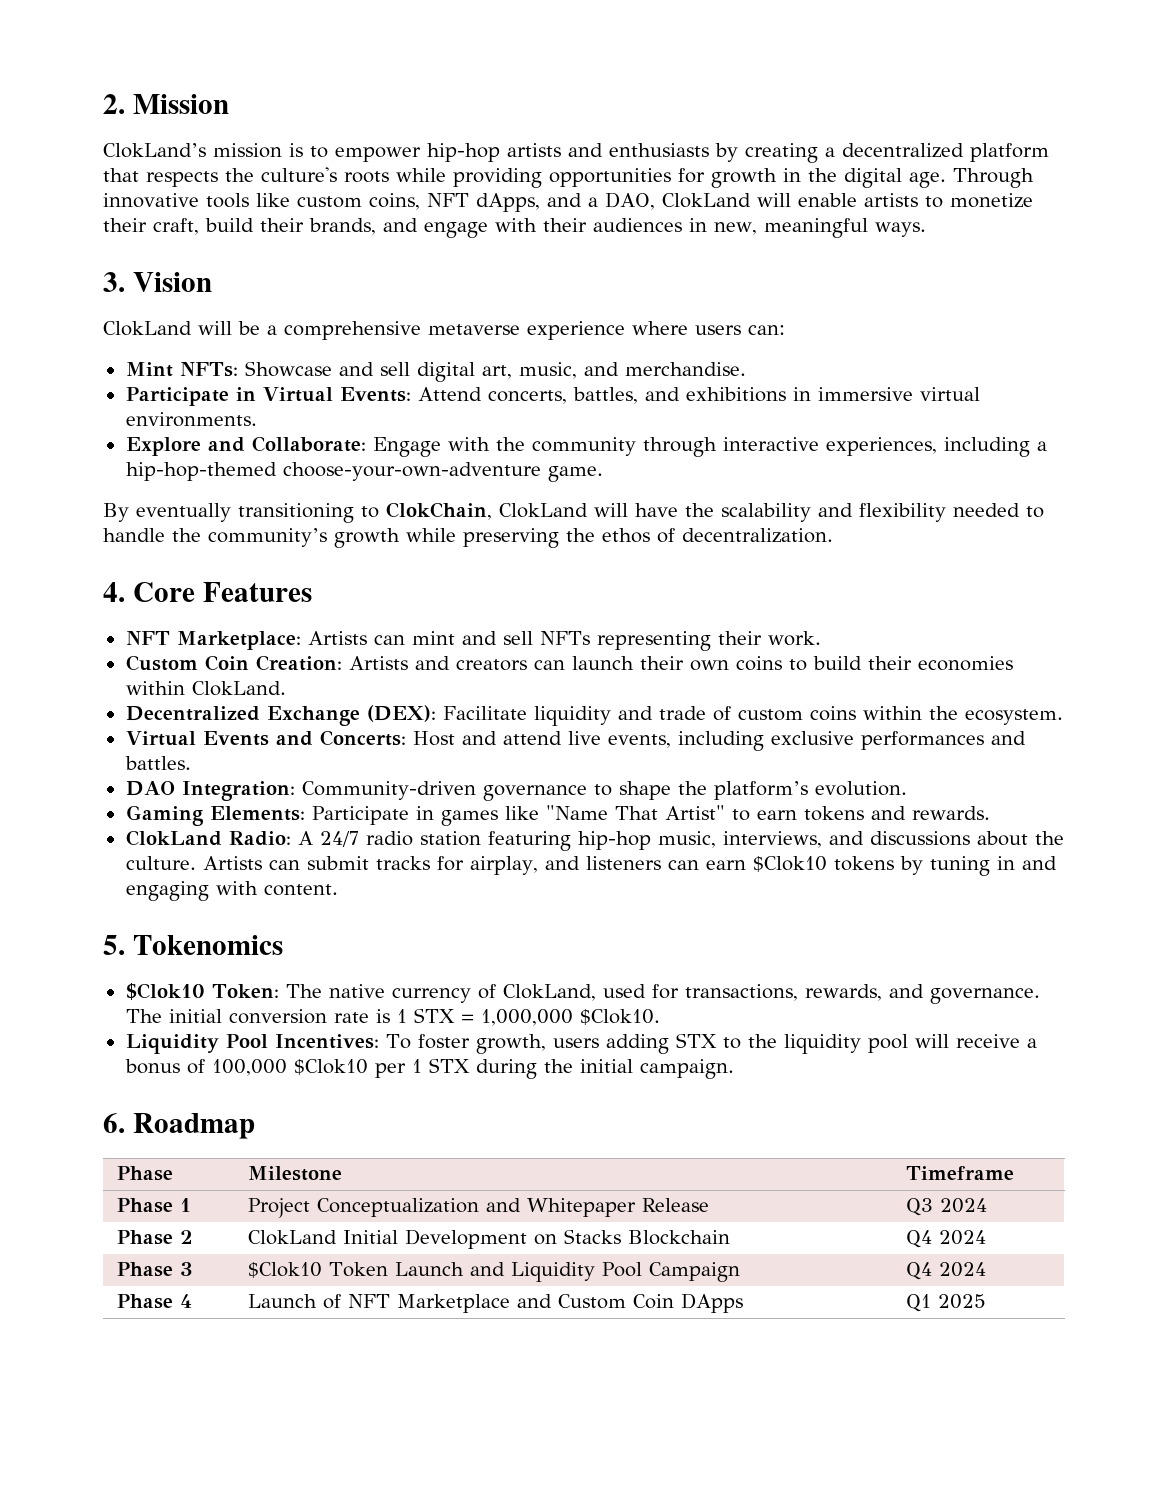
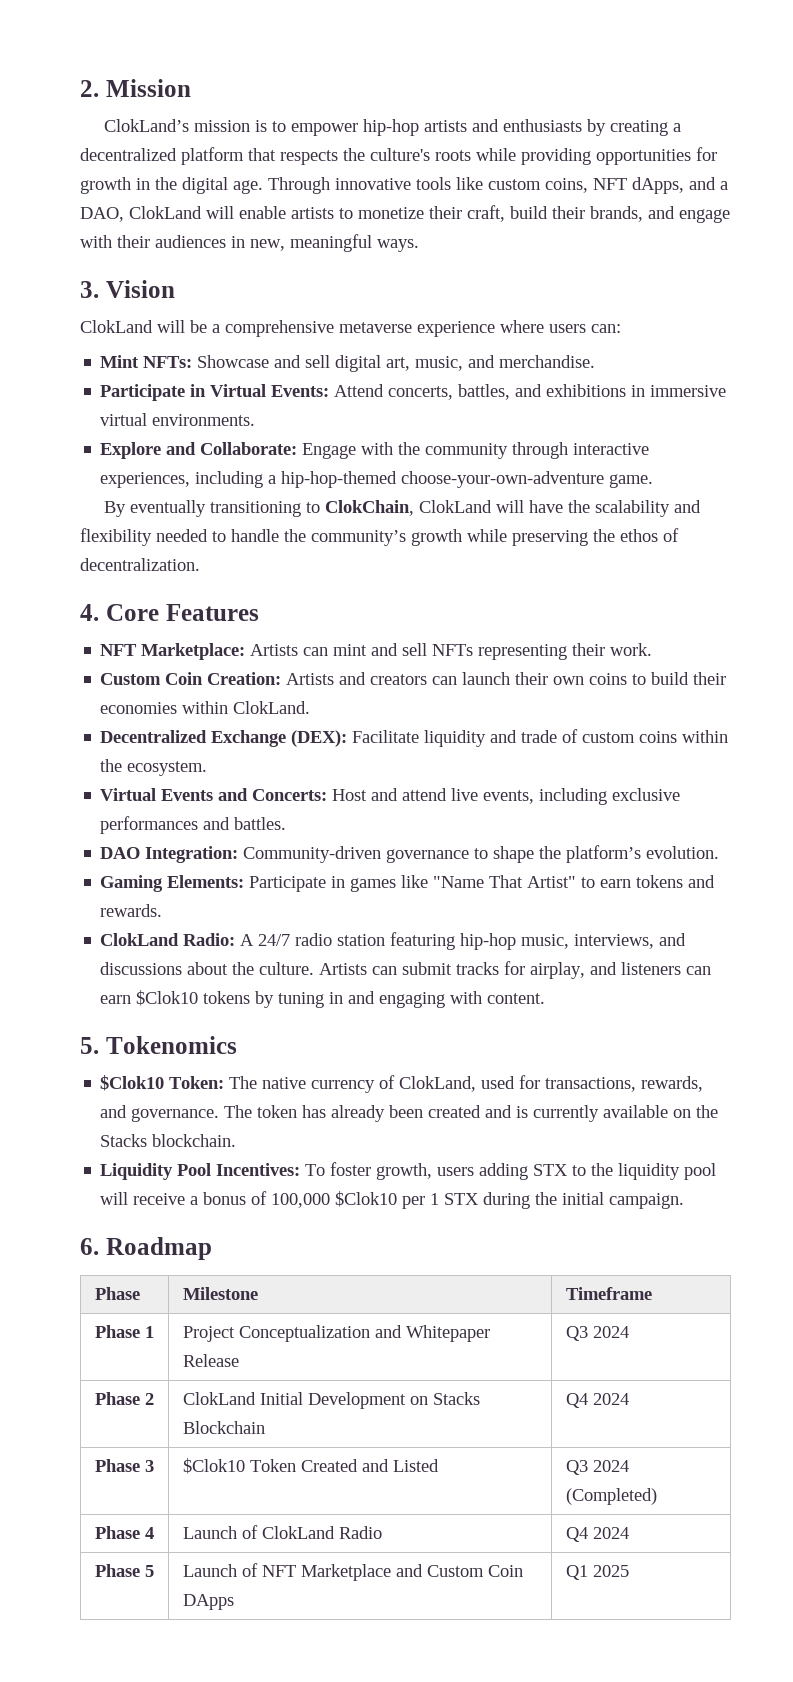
- The initial conversion rate is 1 STX = 1,000,000 $Clok10.
+ The token has already been created and is currently available on the Stacks blockchain.
- Phase 3 | $Clok10 Token Launch and Liquidity Pool Campaign | Q4 2024
- Phase 4 | Launch of NFT Marketplace and Custom Coin DApps | Q1 2025
+ Phase 3 | $Clok10 Token Created and Listed | Q3 2024 (Completed)
+ Phase 4 | Launch of ClokLand Radio | Q4 2024
+ Phase 5 | Launch of NFT Marketplace and Custom Coin DApps | Q1 2025

